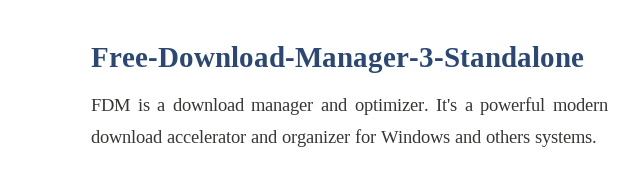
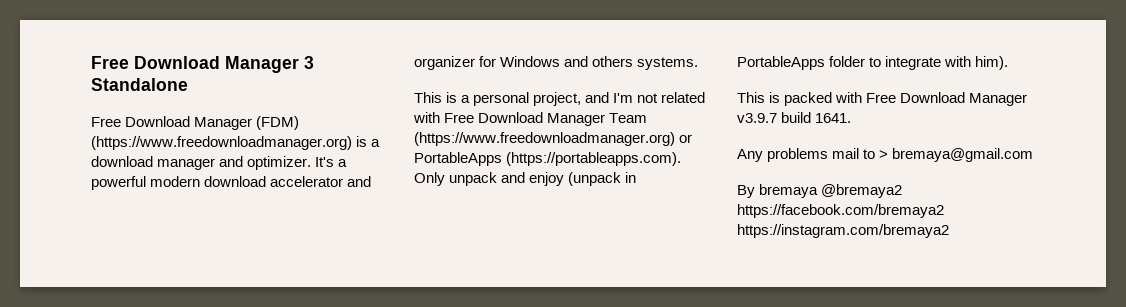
- Free-Download-Manager-3-Standalone
- FDM is a download manager and optimizer.
+ Free Download Manager 3 Standalone
+ Free Download Manager (FDM) (https://www.freedownloadmanager.org) is a download manager and optimizer.
+ This is a personal project, and I'm not related with Free Download Manager Team (https://www.freedownloadmanager.org) or PortableApps (https://portableapps.com). Only unpack and enjoy (unpack in PortableApps folder to integrate with him).
+ This is packed with Free Download Manager v3.9.7 build 1641.
+ Any problems mail to > bremaya@gmail.com
+ By bremaya @bremaya2 https://facebook.com/bremaya2 https://instagram.com/bremaya2

